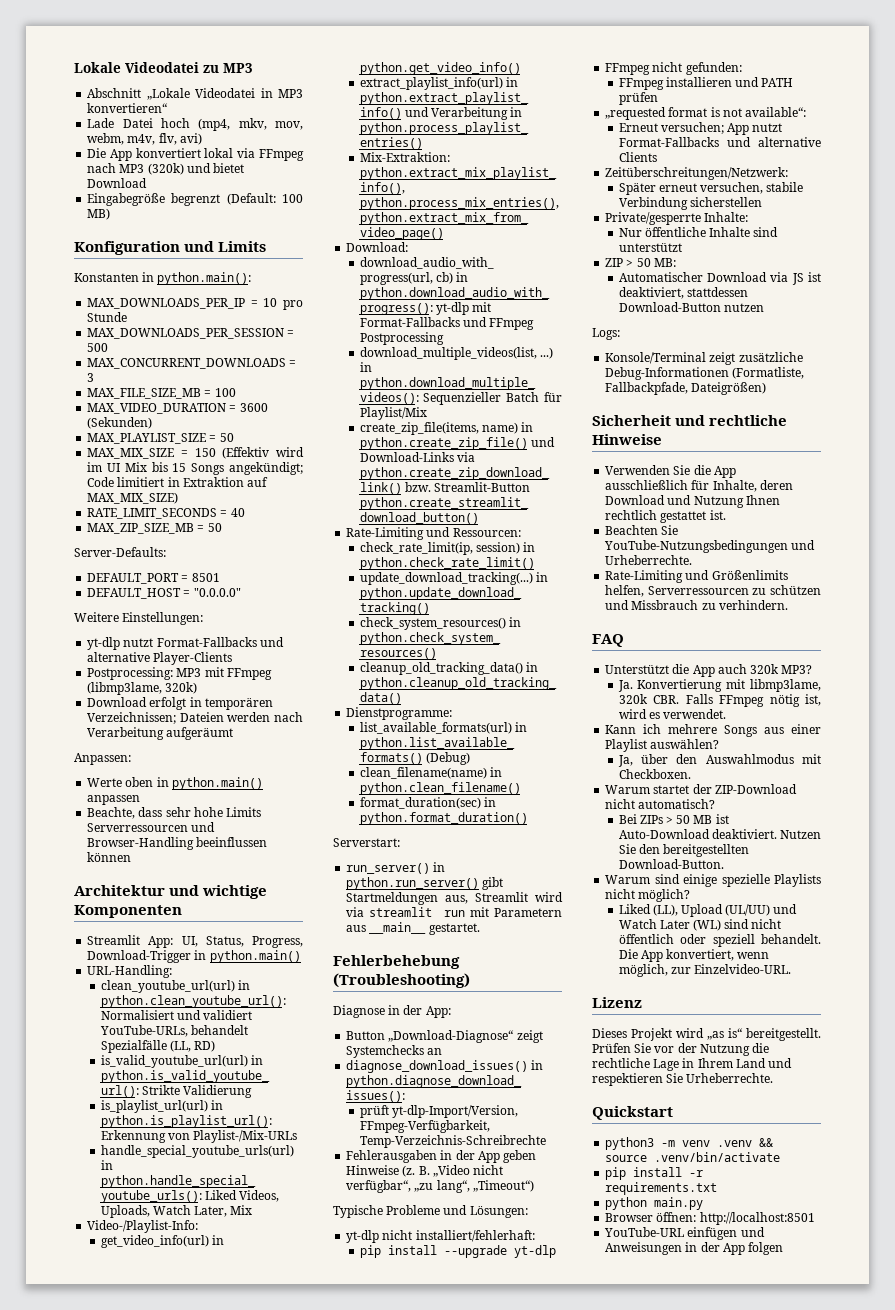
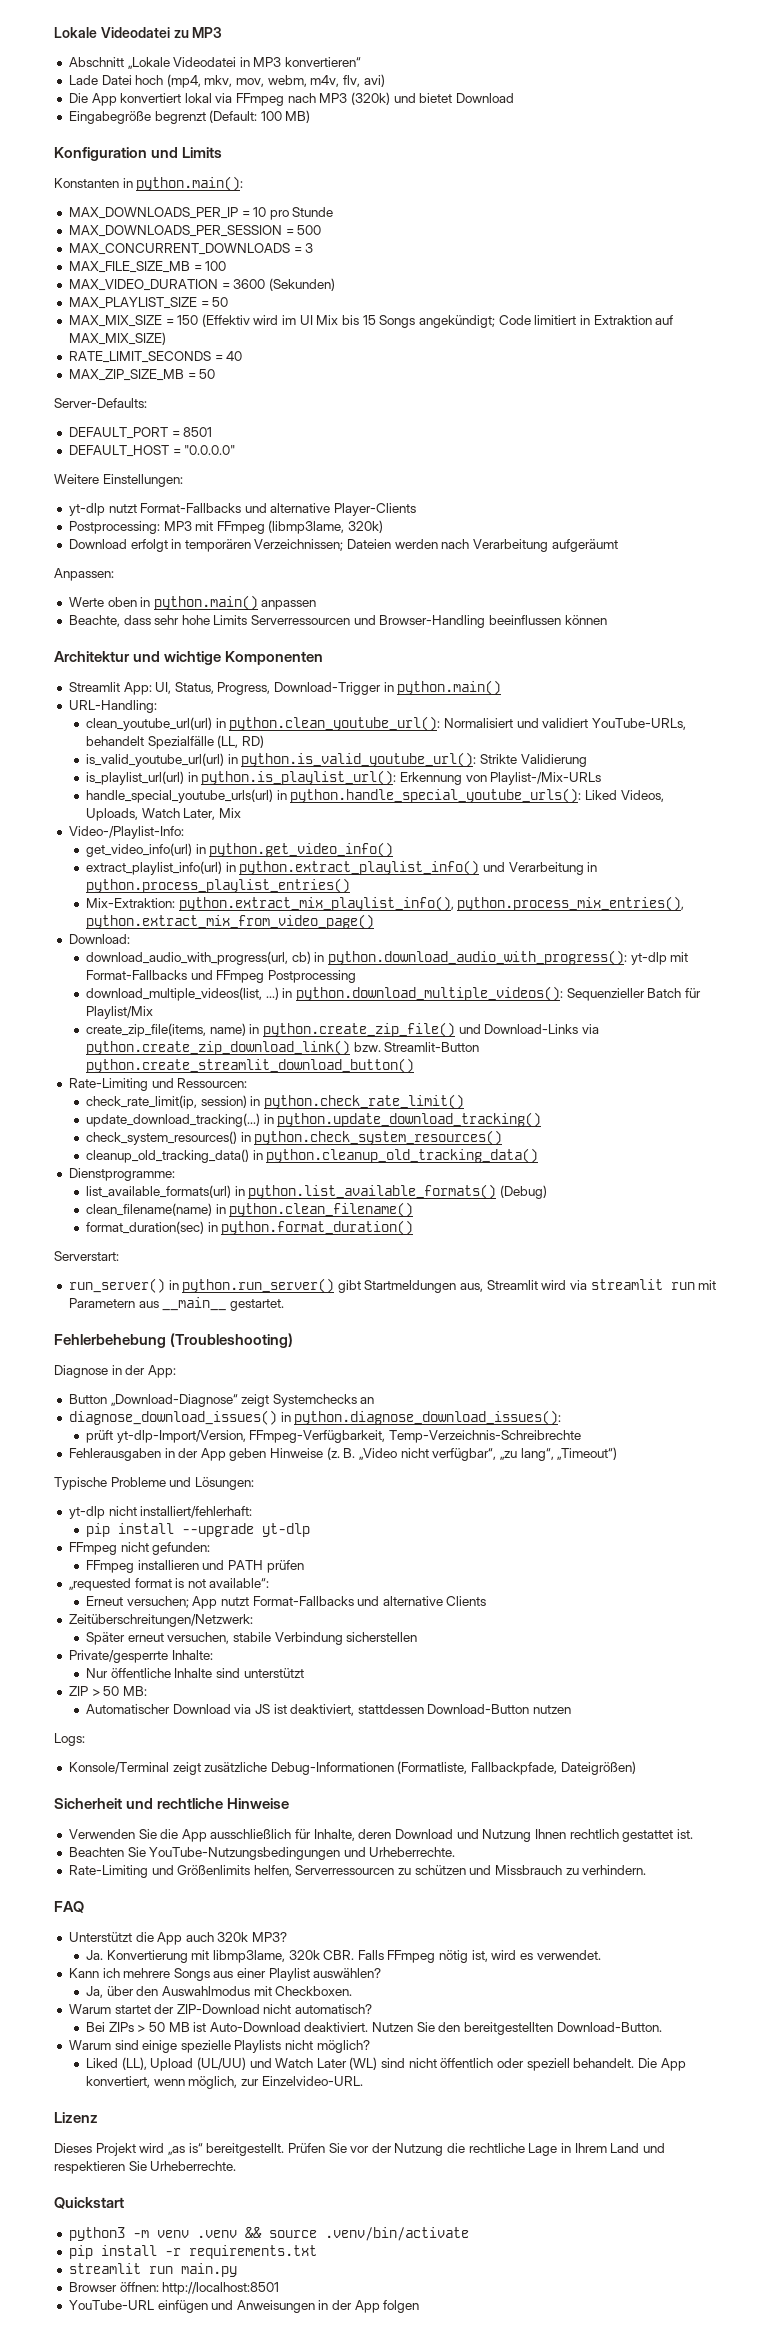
- python main.py
+ streamlit run main.py

